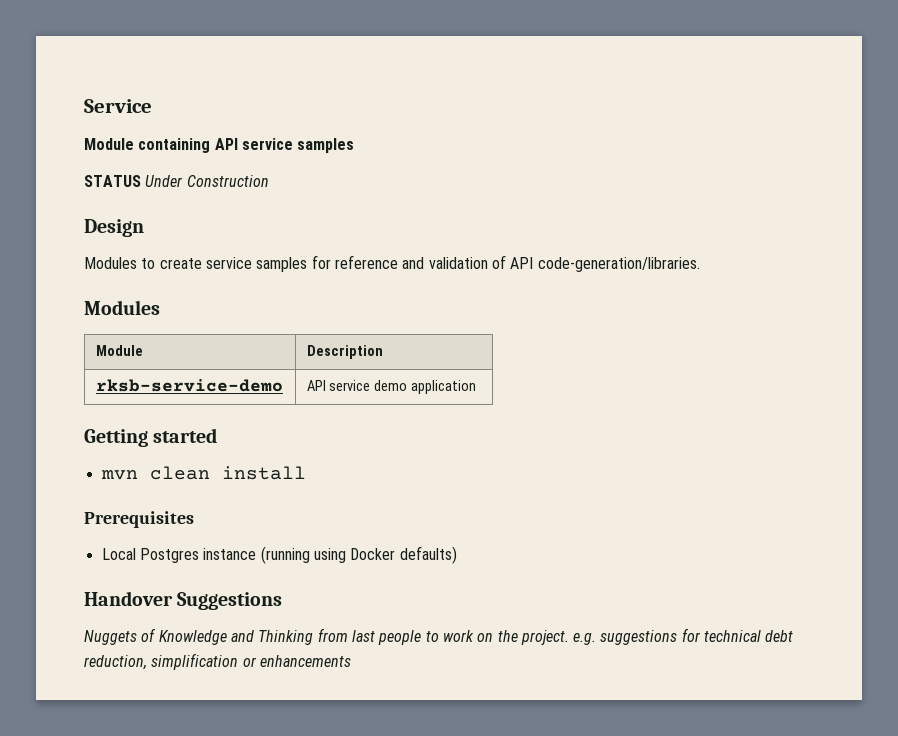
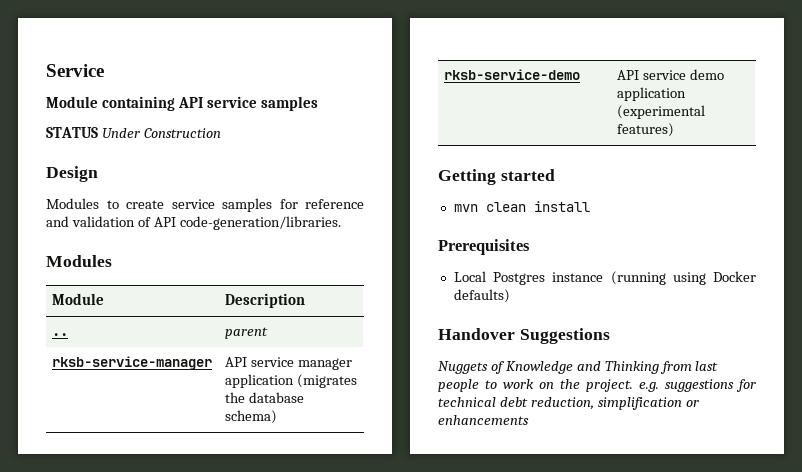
+ .. | parent
+ rksb-service-manager | API service manager application (migrates the database schema)
- rksb-service-demo | API service demo application
+ rksb-service-demo | API service demo application (experimental features)

